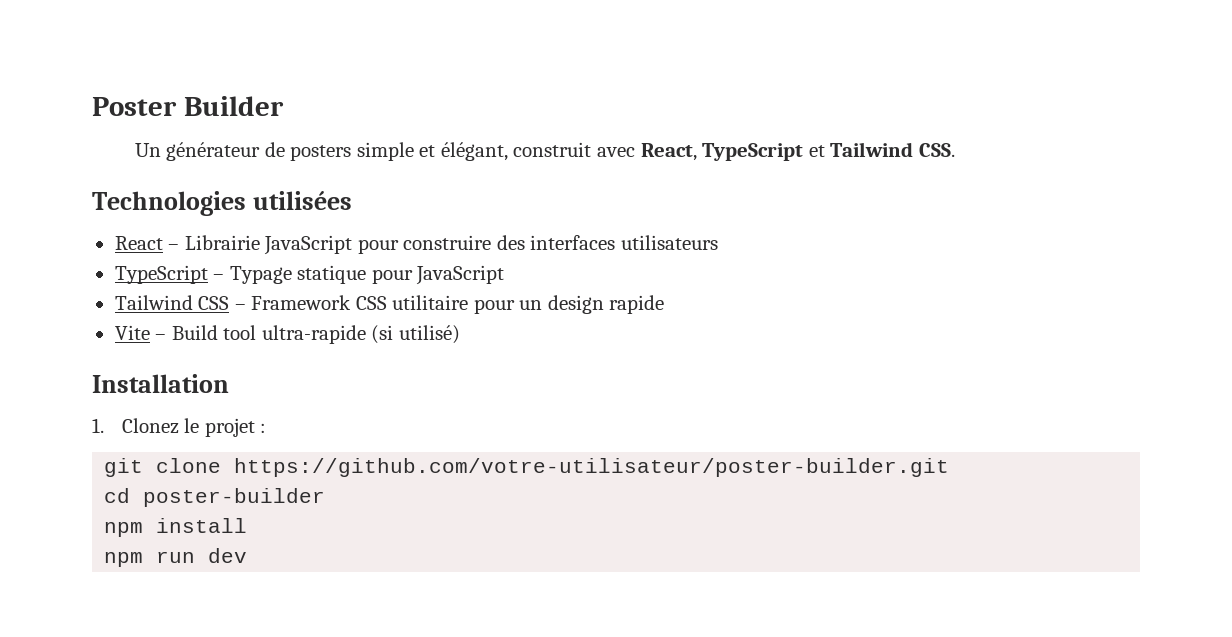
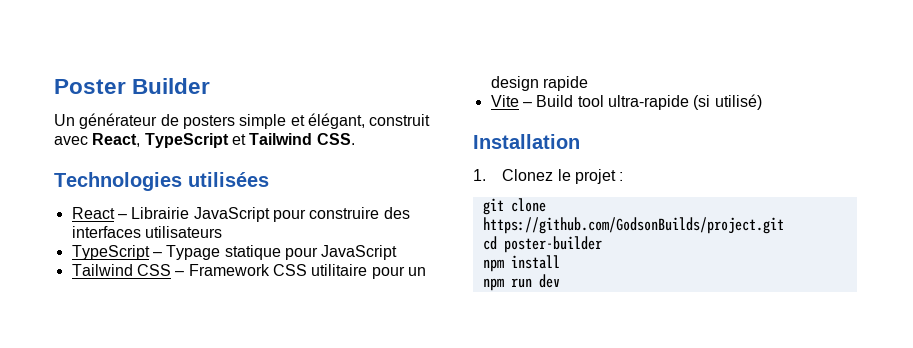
- git clone https://github.com/votre-utilisateur/poster-builder.git
+ git clone https://github.com/GodsonBuilds/project.git

